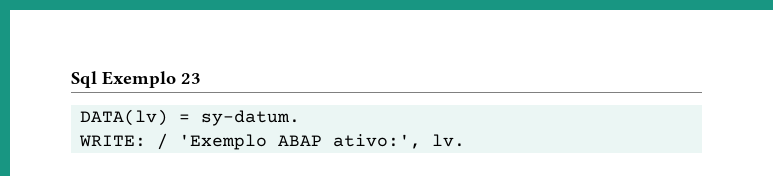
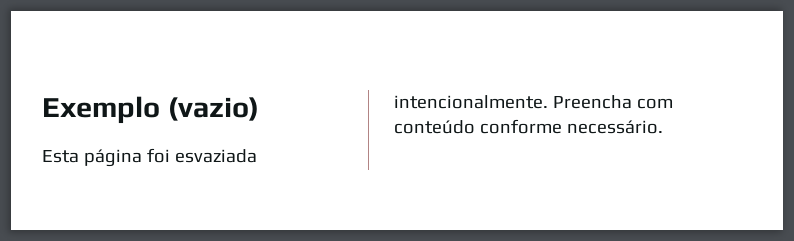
- Sql Exemplo 23
- DATA(lv) = sy-datum.
- WRITE: / 'Exemplo ABAP ativo:', lv.
+ Exemplo (vazio)
+ Esta página foi esvaziada intencionalmente. Preencha com conteúdo conforme necessário.

